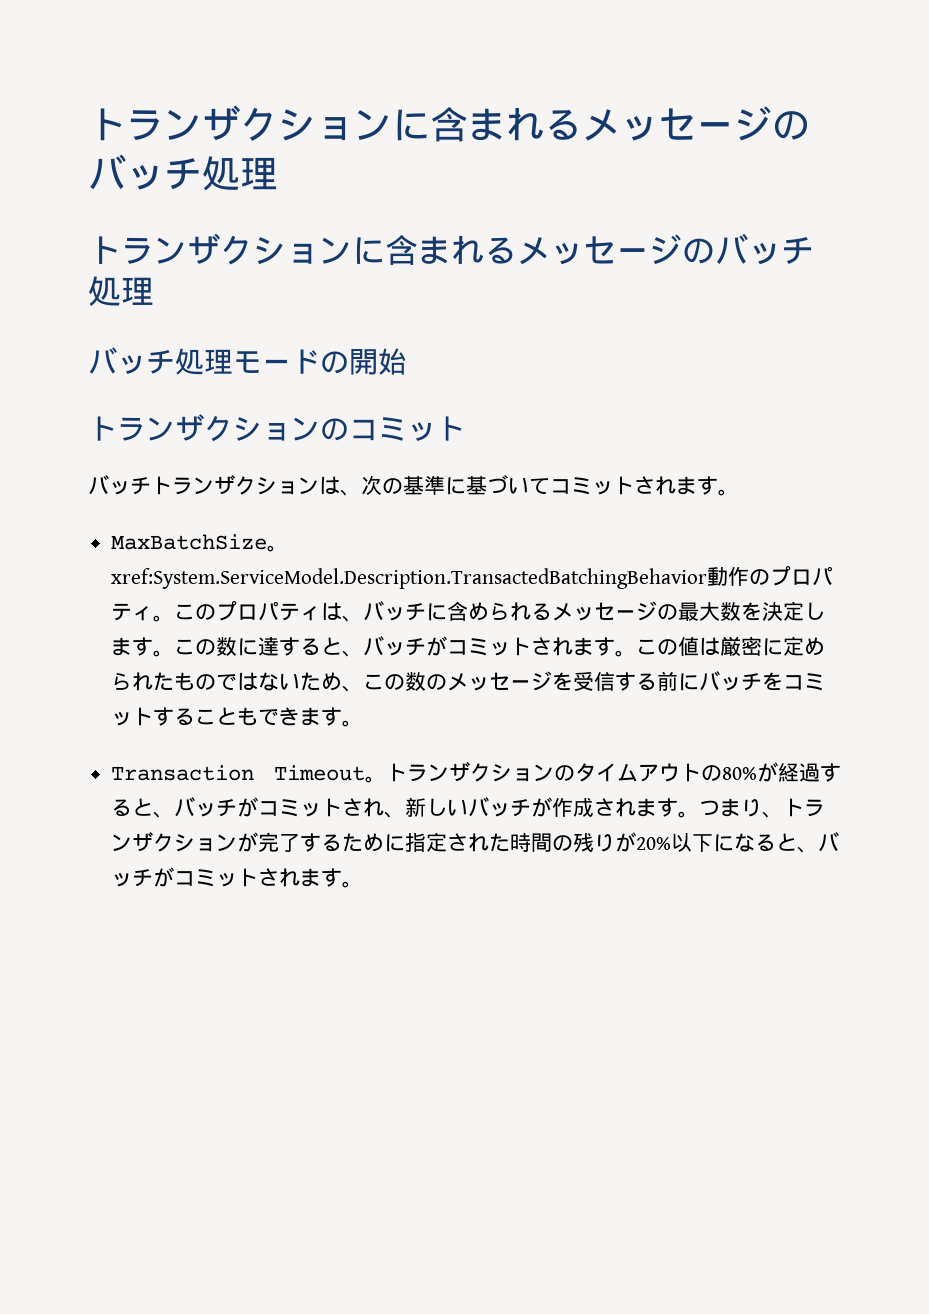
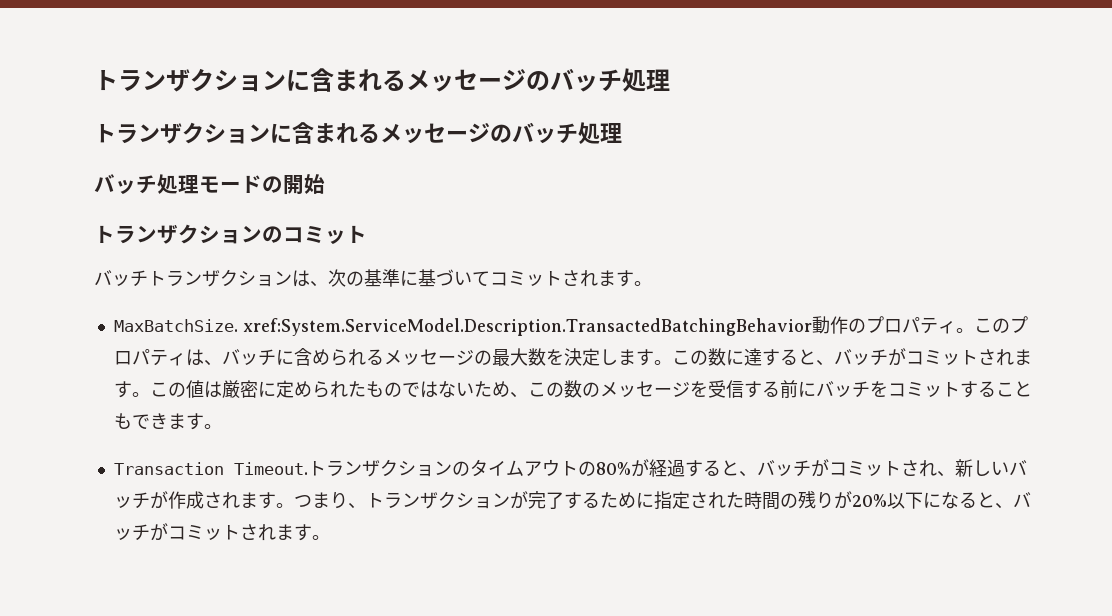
- MaxBatchSize。xref:System.ServiceModel.Description.TransactedBatchingBehavior動作のプロパティ。
+ MaxBatchSize. xref:System.ServiceModel.Description.TransactedBatchingBehavior動作のプロパティ。
- Transaction Timeout。
+ Transaction Timeout.

